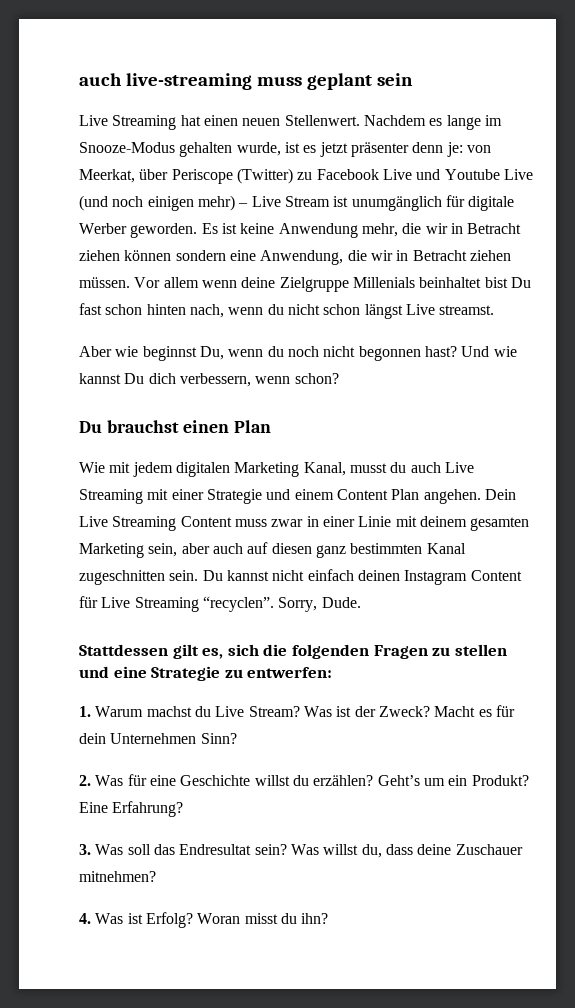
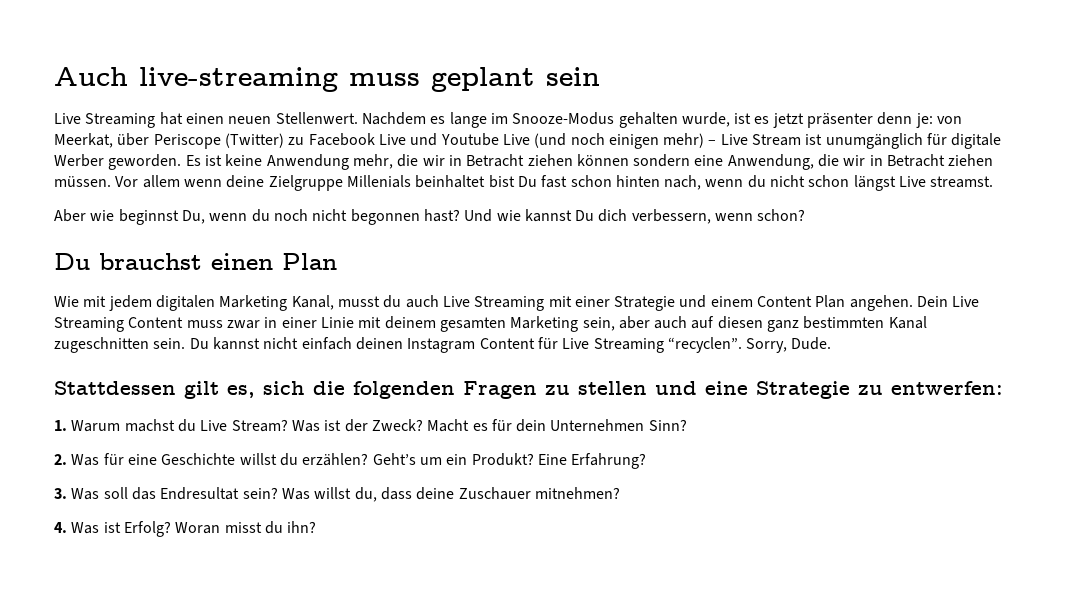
- auch live-streaming muss geplant sein
+ Auch live-streaming muss geplant sein

